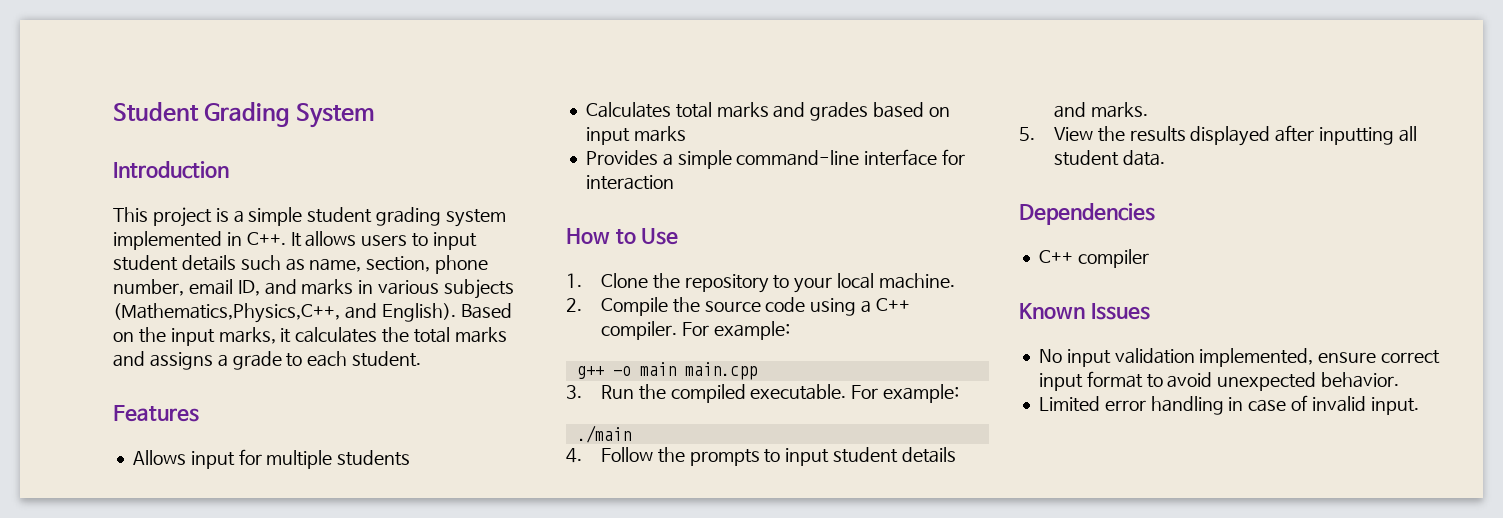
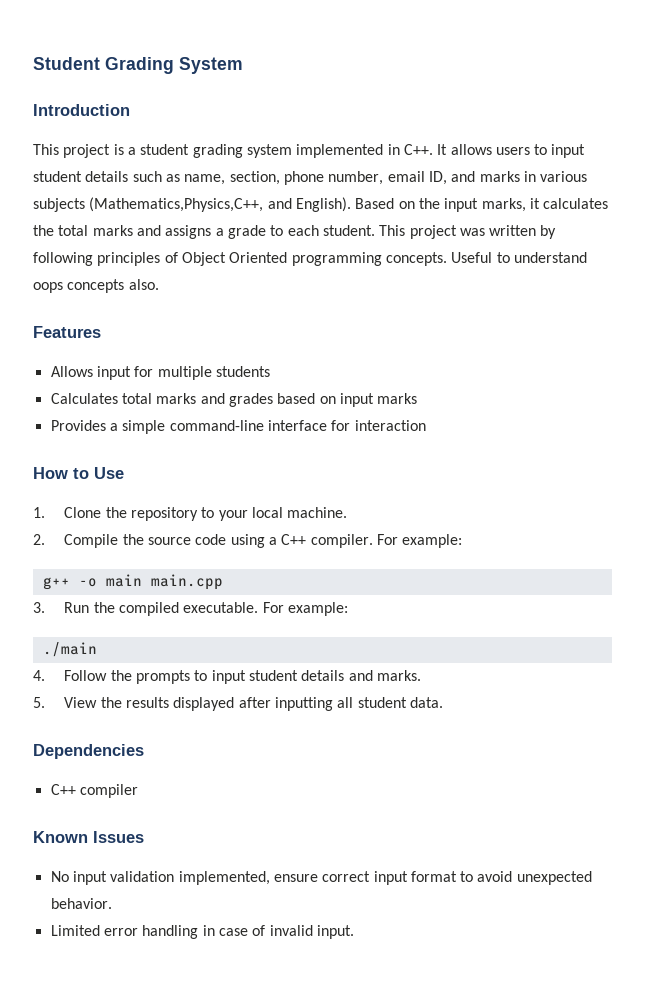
- This project is a simple student grading system implemented in C++. It allows users to input student details such as name, section, phone number, email ID, and marks in various subjects (Mathematics,Physics,C++, and English).
+ This project is a student grading system implemented in C++. It allows users to input student details such as name, section, phone number, email ID, and marks in various subjects (Mathematics,Physics,C++, and English).
+ This project was written by following principles of Object Oriented programming concepts. Useful to understand oops concepts also.

